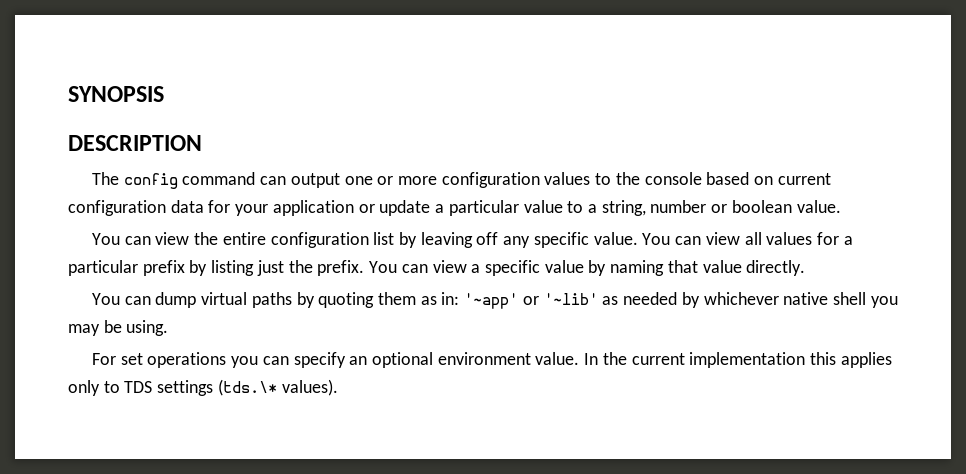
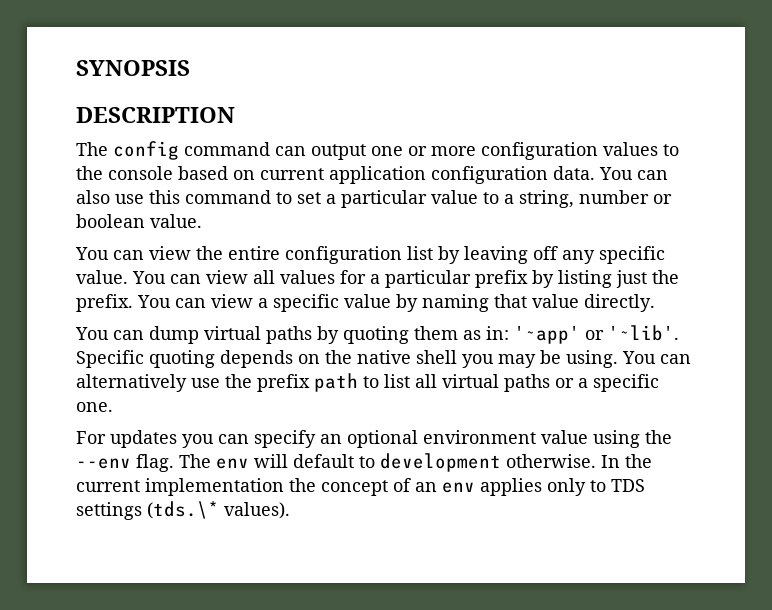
- The config command can output one or more configuration values to the console based on current configuration data for your application or update a particular value to a string, number or boolean value.
+ The config command can output one or more configuration values to the console based on current application configuration data. You can also use this command to set a particular value to a string, number or boolean value.
- You can dump virtual paths by quoting them as in: '~app' or '~lib' as needed by whichever native shell you may be using.
+ You can dump virtual paths by quoting them as in: '~app' or '~lib'. Specific quoting depends on the native shell you may be using. You can alternatively use the prefix path to list all virtual paths or a specific one.
- For set operations you can specify an optional environment value. In the current implementation this applies only to TDS settings (tds.\* values).
+ For updates you can specify an optional environment value using the --env flag. The env will default to development otherwise. In the current implementation the concept of an env applies only to TDS settings (tds.\* values).

